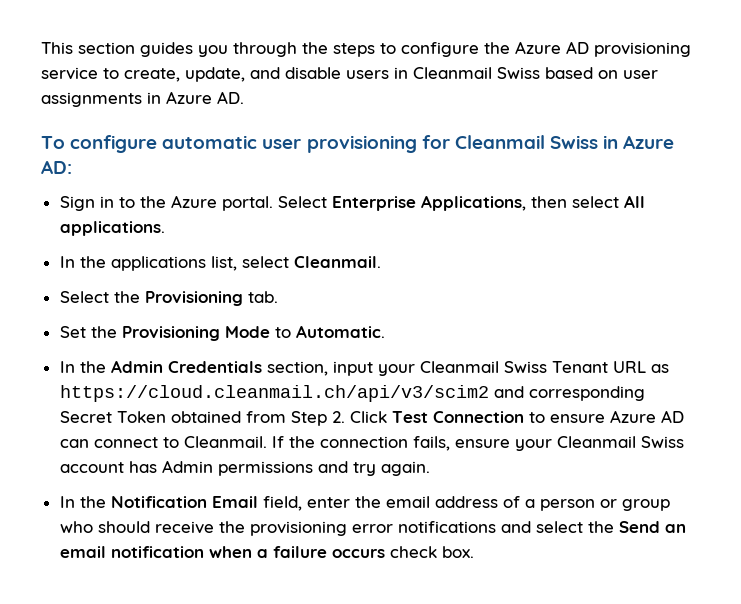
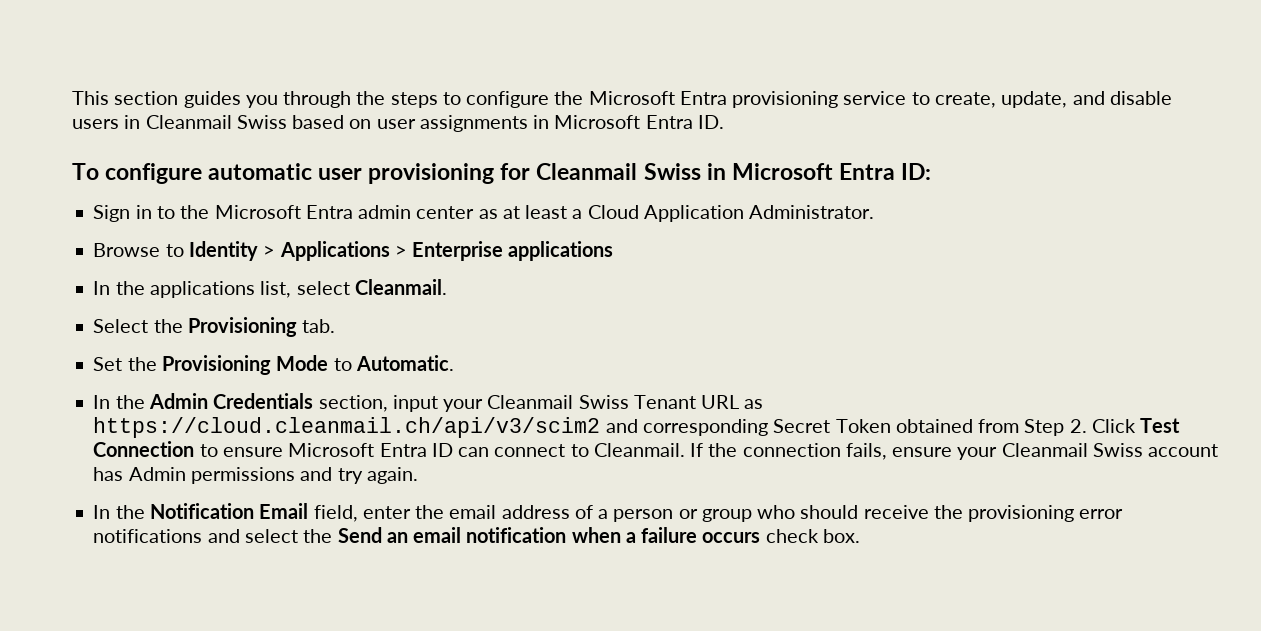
- This section guides you through the steps to configure the Azure AD provisioning service to create, update, and disable users in Cleanmail Swiss based on user assignments in Azure AD.
+ This section guides you through the steps to configure the Microsoft Entra provisioning service to create, update, and disable users in Cleanmail Swiss based on user assignments in Microsoft Entra ID.
- To configure automatic user provisioning for Cleanmail Swiss in Azure AD:
+ To configure automatic user provisioning for Cleanmail Swiss in Microsoft Entra ID:
- Sign in to the Azure portal. Select Enterprise Applications, then select All applications.
+ Sign in to the Microsoft Entra admin center as at least a Cloud Application Administrator.
+ Browse to Identity > Applications > Enterprise applications
- In the Admin Credentials section, input your Cleanmail Swiss Tenant URL as https://cloud.cleanmail.ch/api/v3/scim2 and corresponding Secret Token obtained from Step 2. Click Test Connection to ensure Azure AD can connect to Cleanmail.
+ In the Admin Credentials section, input your Cleanmail Swiss Tenant URL as https://cloud.cleanmail.ch/api/v3/scim2 and corresponding Secret Token obtained from Step 2. Click Test Connection to ensure Microsoft Entra ID can connect to Cleanmail.

